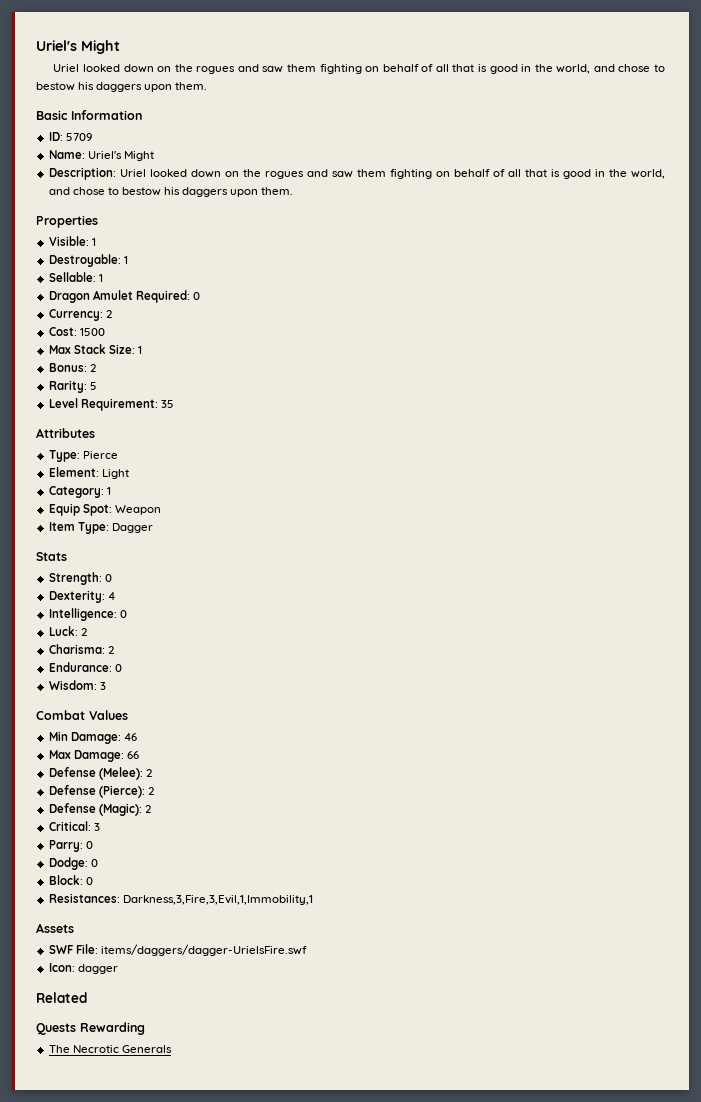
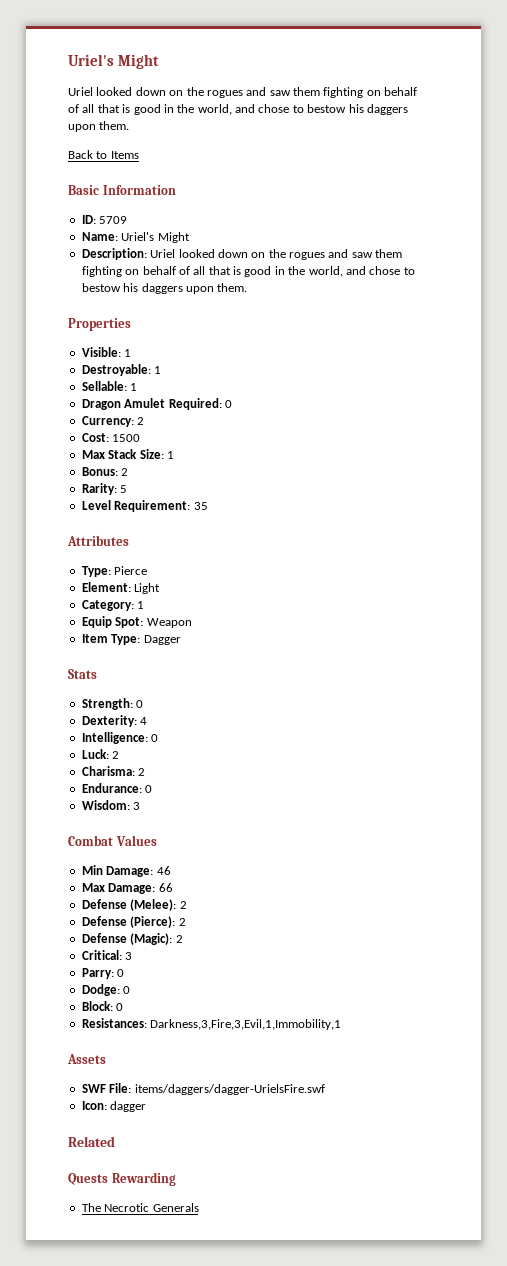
+ Back to Items

